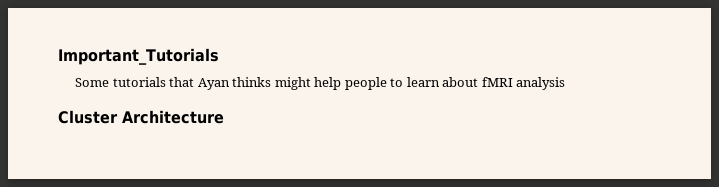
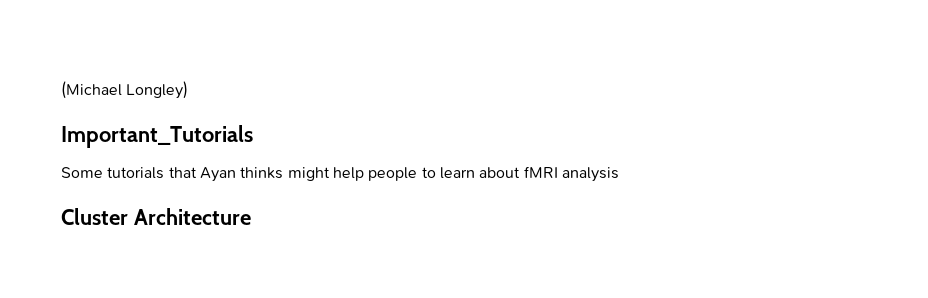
+ (Michael Longley)

